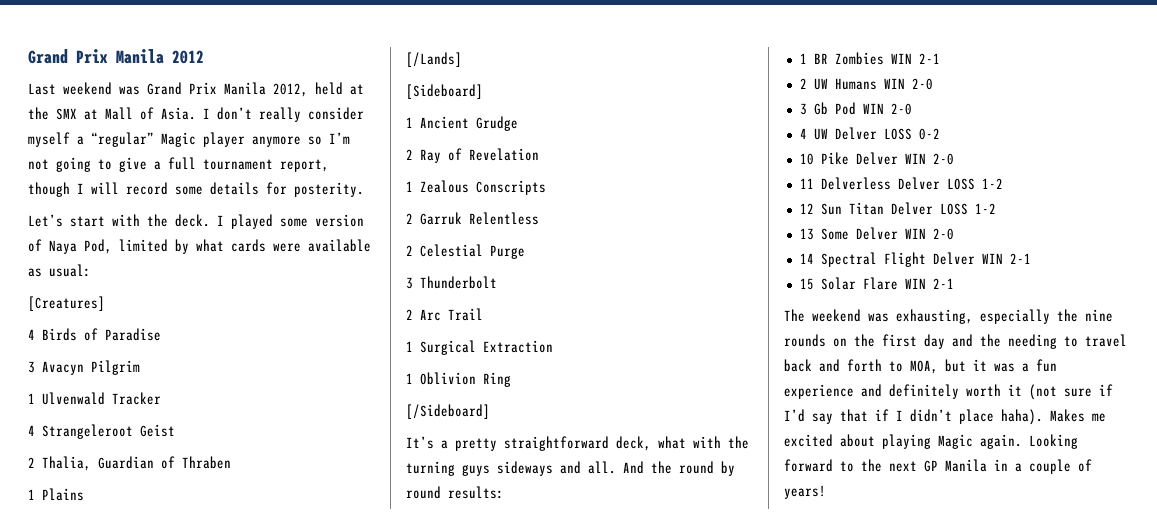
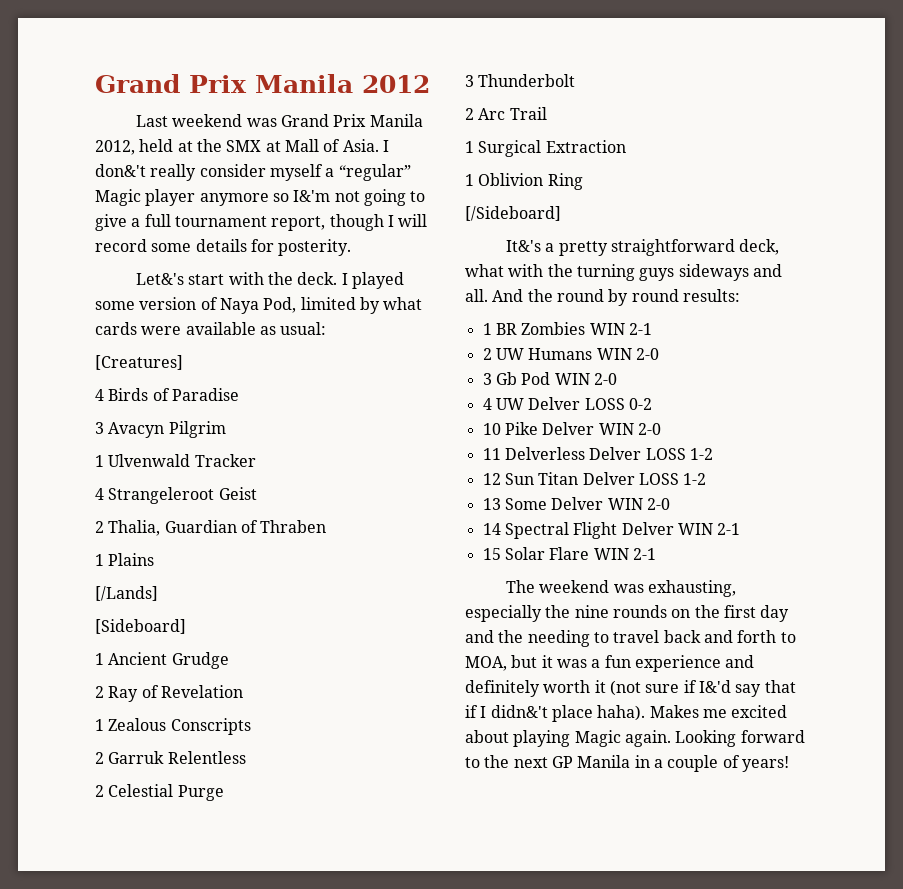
- I don’t really consider myself a “regular” Magic player anymore so I’m not going to give a full tournament report, though I will record some details for posterity.
+ I don&'t really consider myself a “regular” Magic player anymore so I&'m not going to give a full tournament report, though I will record some details for posterity.
- Let’s start with the deck.
+ Let&'s start with the deck.
- It’s a pretty straightforward deck, what with the turning guys sideways and all.
+ It&'s a pretty straightforward deck, what with the turning guys sideways and all.
- The weekend was exhausting, especially the nine rounds on the first day and the needing to travel back and forth to MOA, but it was a fun experience and definitely worth it (not sure if I’d say that if I didn’t place haha).
+ The weekend was exhausting, especially the nine rounds on the first day and the needing to travel back and forth to MOA, but it was a fun experience and definitely worth it (not sure if I&'d say that if I didn&'t place haha).

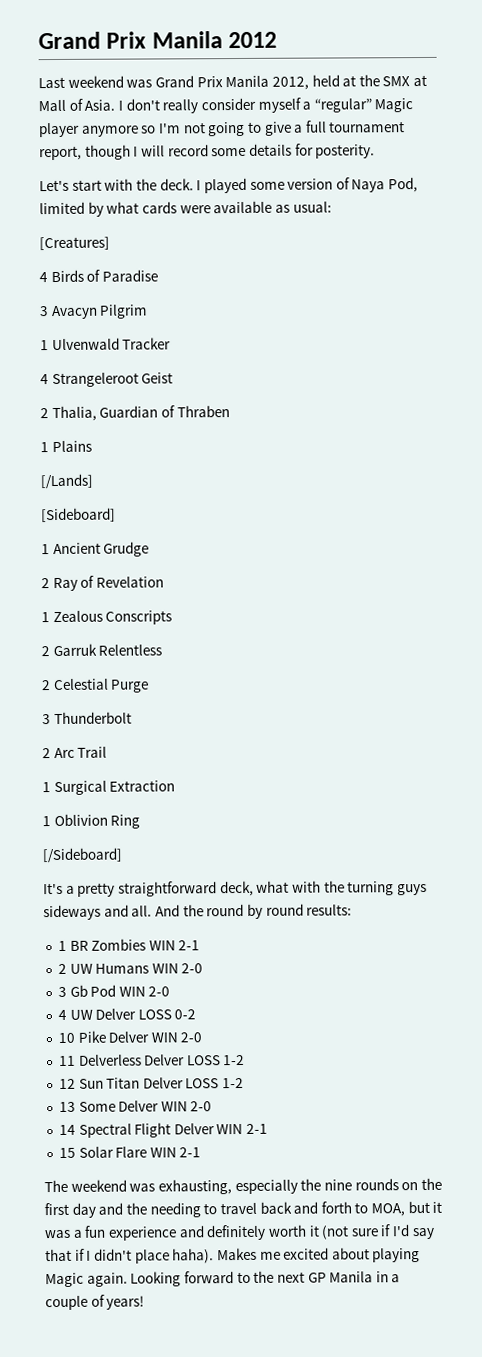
- I don&'t really consider myself a “regular” Magic player anymore so I&'m not going to give a full tournament report, though I will record some details for posterity.
+ I don't really consider myself a “regular” Magic player anymore so I'm not going to give a full tournament report, though I will record some details for posterity.
- Let&'s start with the deck.
+ Let's start with the deck.
- It&'s a pretty straightforward deck, what with the turning guys sideways and all.
+ It's a pretty straightforward deck, what with the turning guys sideways and all.
- The weekend was exhausting, especially the nine rounds on the first day and the needing to travel back and forth to MOA, but it was a fun experience and definitely worth it (not sure if I&'d say that if I didn&'t place haha).
+ The weekend was exhausting, especially the nine rounds on the first day and the needing to travel back and forth to MOA, but it was a fun experience and definitely worth it (not sure if I'd say that if I didn't place haha).

